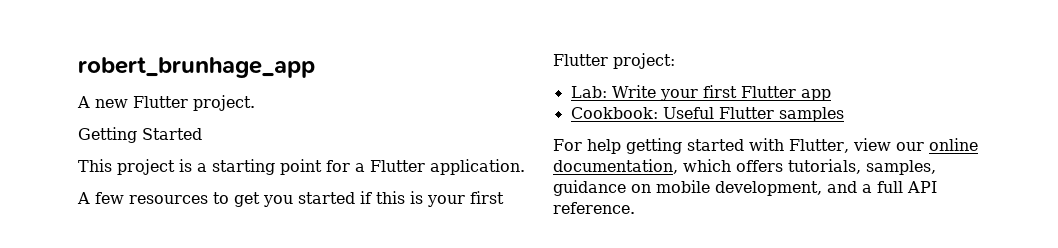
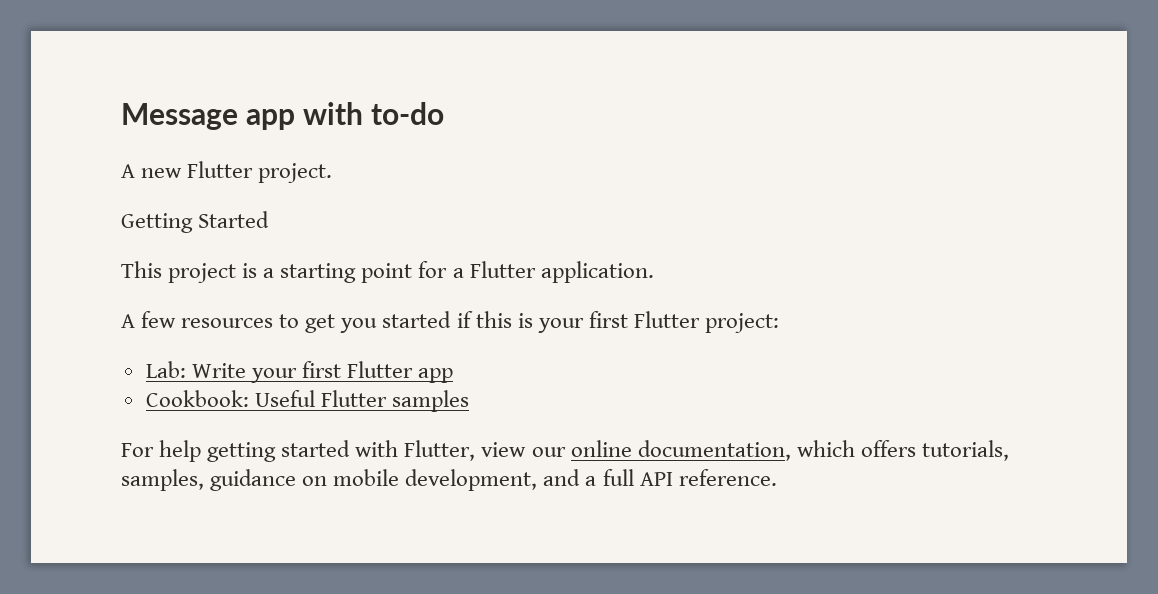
- robert_brunhage_app
+ Message app with to-do

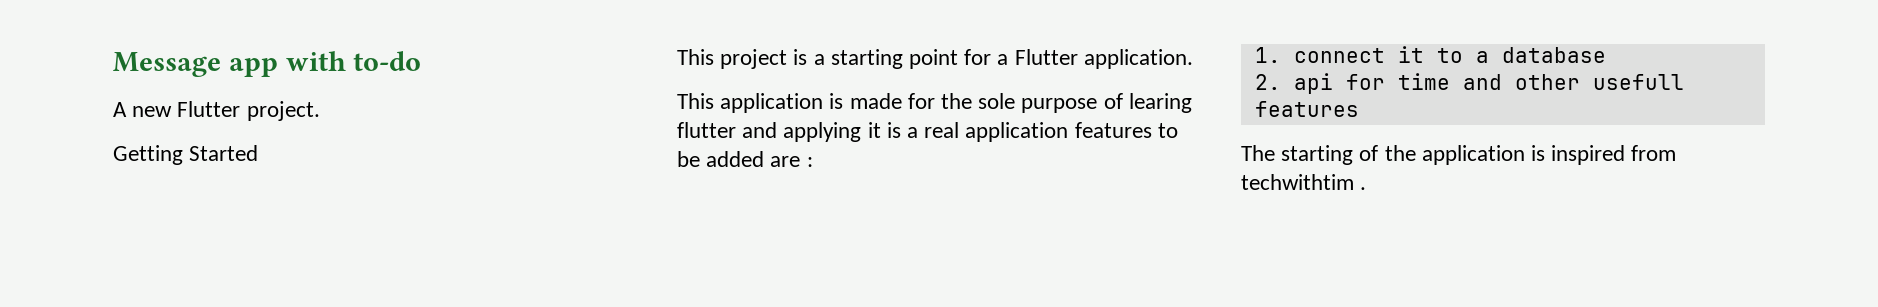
- A few resources to get you started if this is your first Flutter project:
- Lab: Write your first Flutter app
- Cookbook: Useful Flutter samples
- For help getting started with Flutter, view our online documentation, which offers tutorials, samples, guidance on mobile development, and a full API reference.
+ This application is made for the sole purpose of learing flutter and applying it is a real application features to be added are :
+ 1. connect it to a database
+ 2. api for time and other usefull features
+ The starting of the application is inspired from techwithtim .

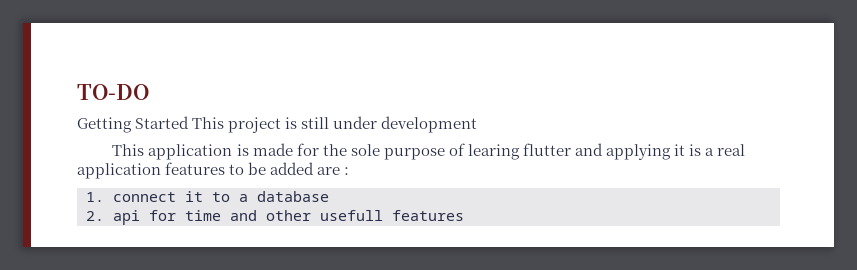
- Message app with to-do
- A new Flutter project.
+ TO-DO
- Getting Started
- This project is a starting point for a Flutter application.
+ Getting Started This project is still under development
- The starting of the application is inspired from techwithtim .

